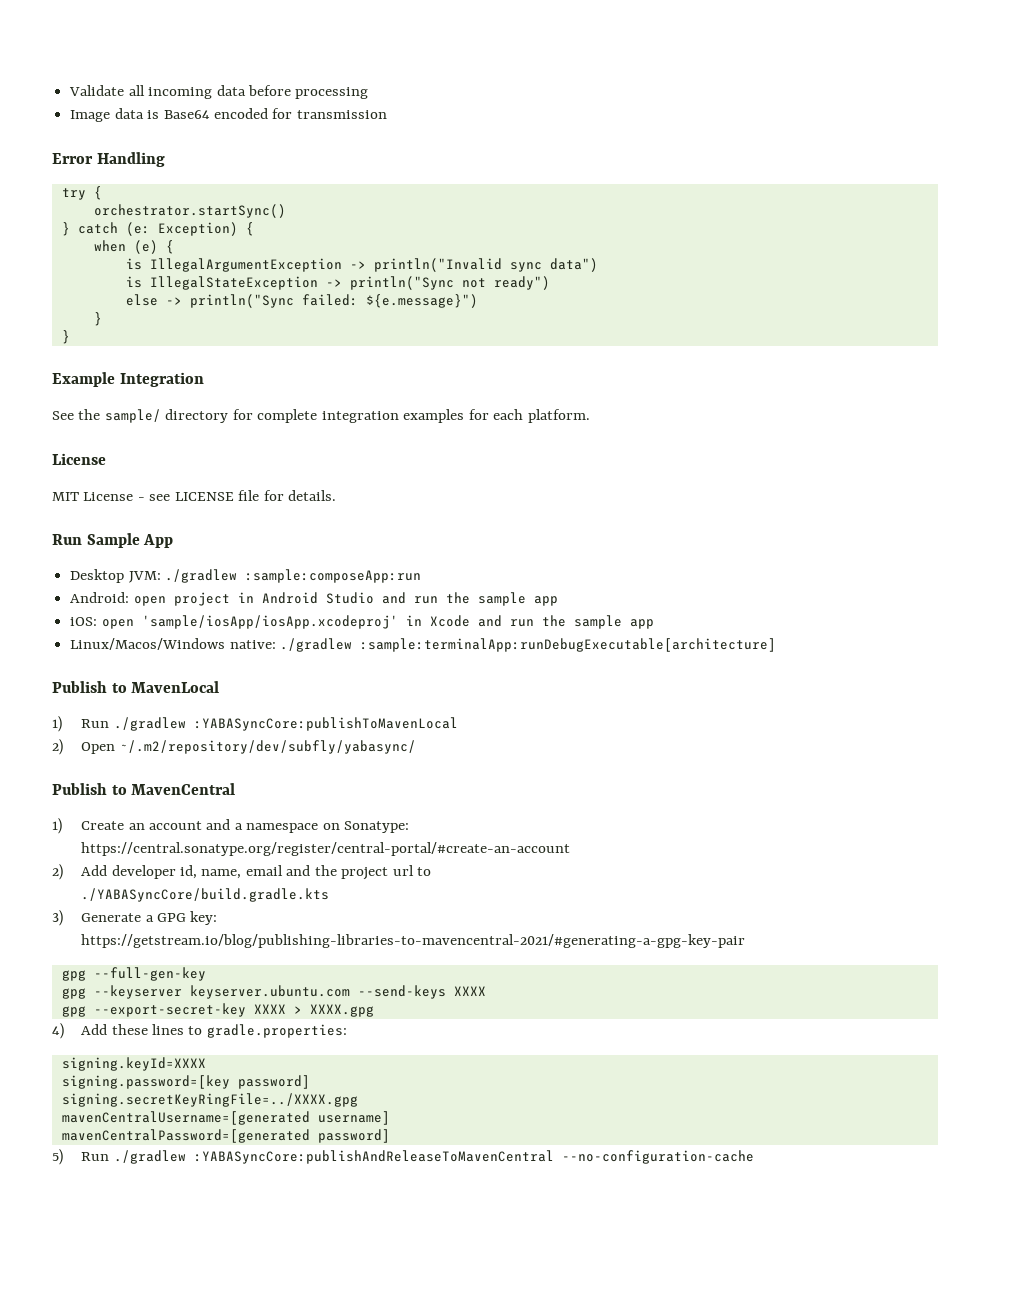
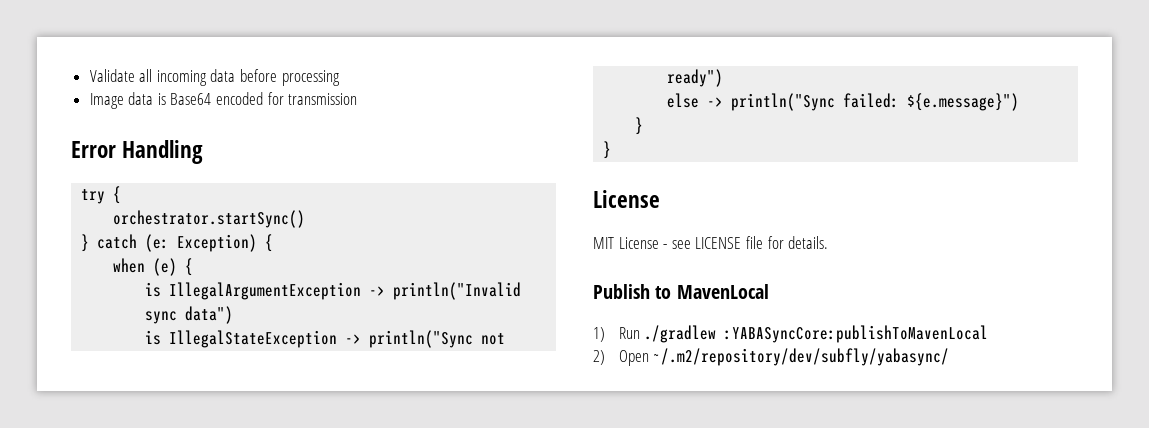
- Example Integration
- See the sample/ directory for complete integration examples for each platform.
- Run Sample App
- Desktop JVM: ./gradlew :sample:composeApp:run
- Android: open project in Android Studio and run the sample app
- iOS: open 'sample/iosApp/iosApp.xcodeproj' in Xcode and run the sample app
- Linux/Macos/Windows native: ./gradlew :sample:terminalApp:runDebugExecutable[architecture]
- Publish to MavenCentral
- 1) Create an account and a namespace on Sonatype:
- https://central.sonatype.org/register/central-portal/#create-an-account
- 2) Add developer id, name, email and the project url to
- ./YABASyncCore/build.gradle.kts
- 3) Generate a GPG key:
- https://getstream.io/blog/publishing-libraries-to-mavencentral-2021/#generating-a-gpg-key-pair
- gpg --full-gen-key
- gpg --keyserver keyserver.ubuntu.com --send-keys XXXX
- gpg --export-secret-key XXXX > XXXX.gpg
- 4) Add these lines to gradle.properties:
- signing.keyId=XXXX
- signing.password=[key password]
- signing.secretKeyRingFile=../XXXX.gpg
- mavenCentralUsername=[generated username]
- mavenCentralPassword=[generated password]
- 5) Run ./gradlew :YABASyncCore:publishAndReleaseToMavenCentral --no-configuration-cache

